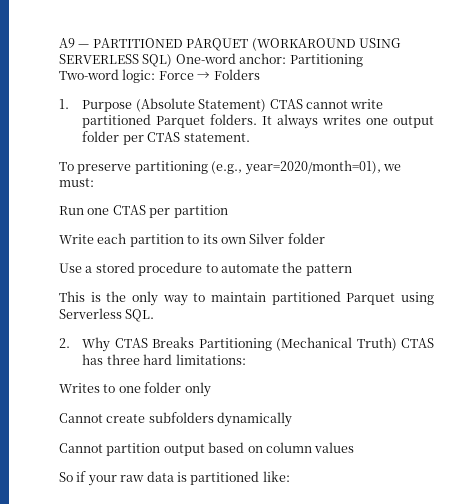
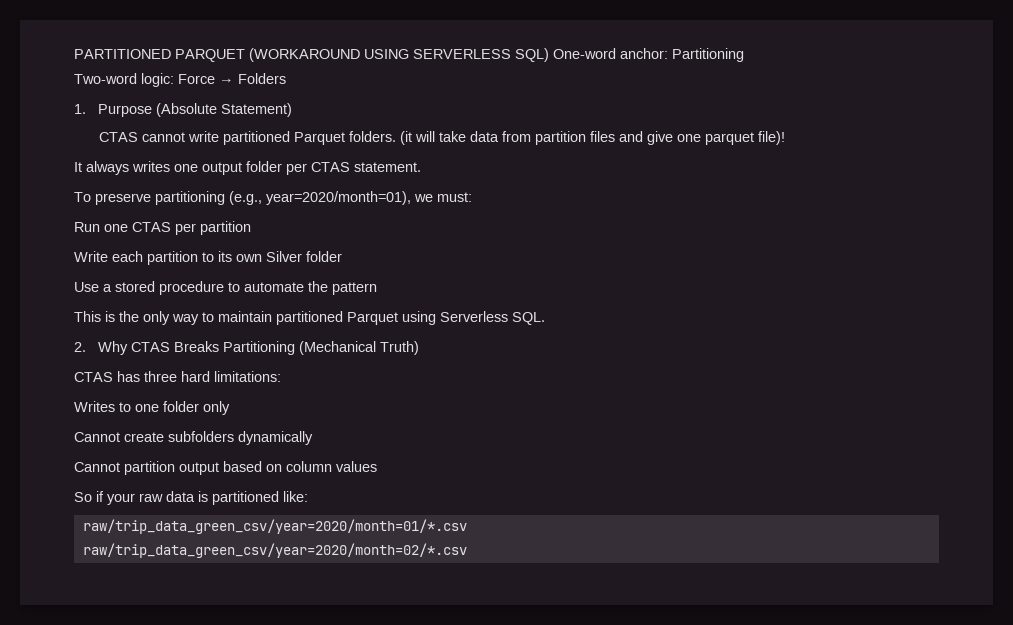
- A9 — PARTITIONED PARQUET (WORKAROUND USING SERVERLESS SQL) One‑word anchor: Partitioning
+ PARTITIONED PARQUET (WORKAROUND USING SERVERLESS SQL) One‑word anchor: Partitioning
- 1. Purpose (Absolute Statement) CTAS cannot write partitioned Parquet folders. It always writes one output folder per CTAS statement.
+ 1. Purpose (Absolute Statement)
+ CTAS cannot write partitioned Parquet folders. (it will take data from partition files and give one parquet file)!
+ It always writes one output folder per CTAS statement.
- 2. Why CTAS Breaks Partitioning (Mechanical Truth) CTAS has three hard limitations:
+ 2. Why CTAS Breaks Partitioning (Mechanical Truth)
+ CTAS has three hard limitations:
+ raw/trip_data_green_csv/year=2020/month=01/*.csv
+ raw/trip_data_green_csv/year=2020/month=02/*.csv

